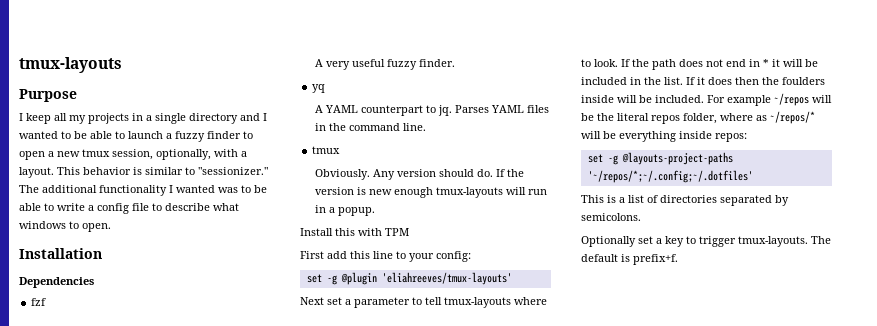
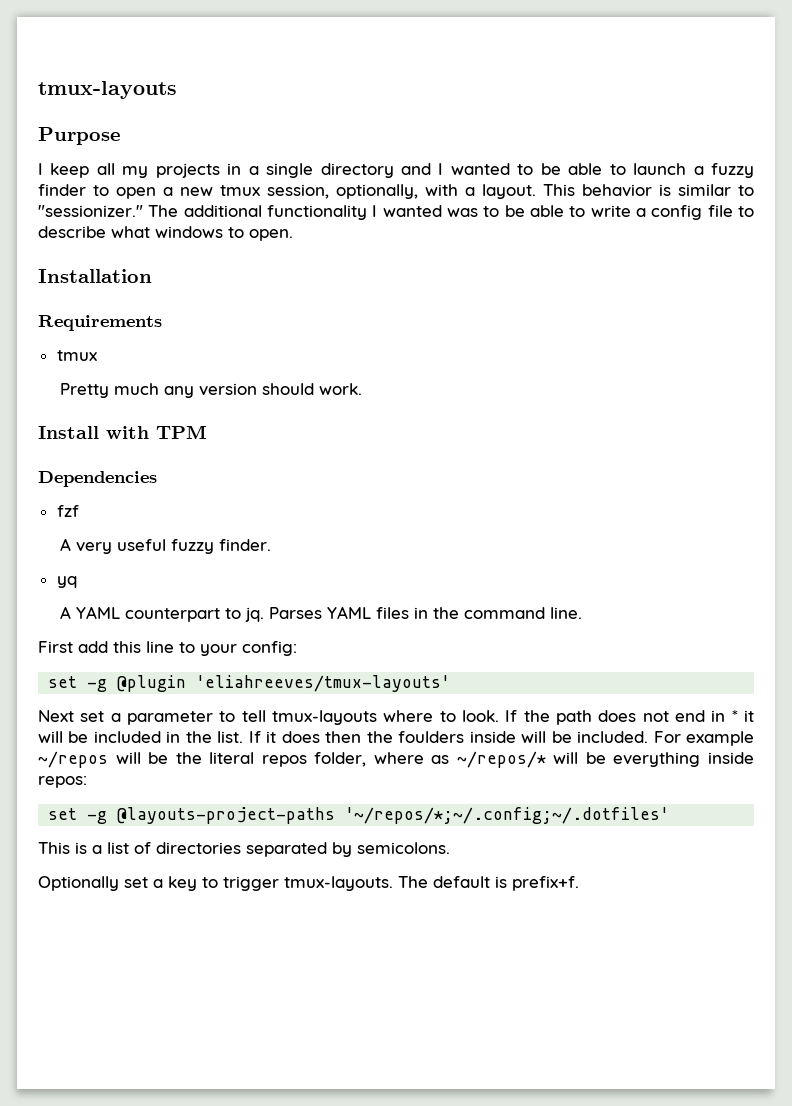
+ Requirements
+ tmux
+ Pretty much any version should work.
+ Install with TPM
  Parses YAML files in the command line.
- tmux
- Obviously. Any version should do. If the version is new enough tmux-layouts will run in a popup.
- Install this with TPM

